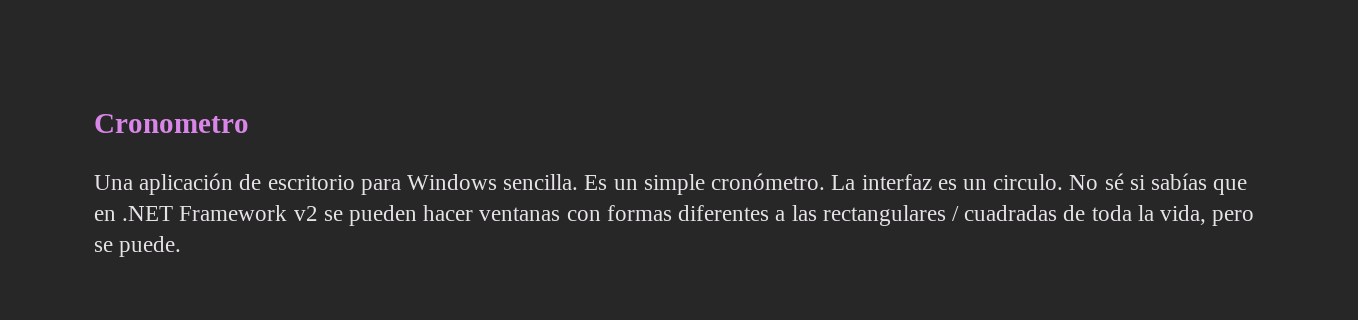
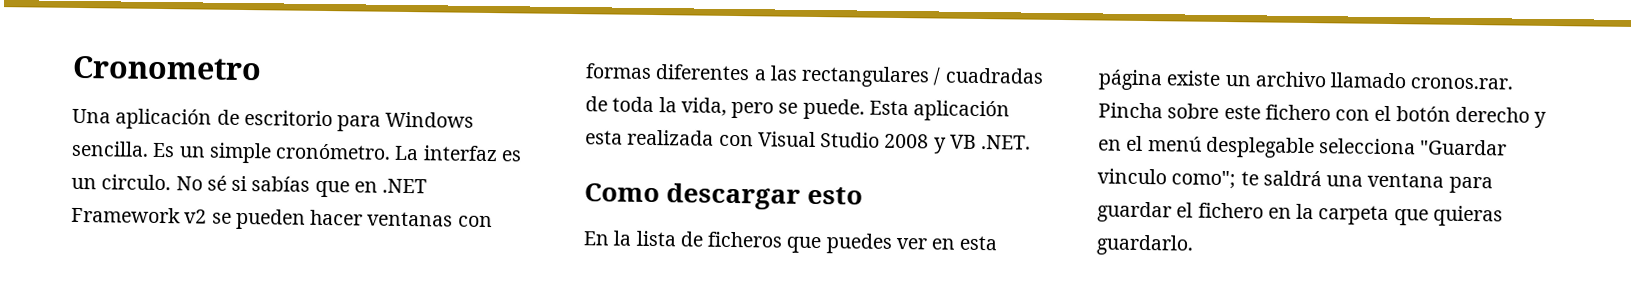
+ Esta aplicación esta realizada con Visual Studio 2008 y VB .NET.
+ Como descargar esto
+ En la lista de ficheros que puedes ver en esta página existe un archivo llamado cronos.rar. Pincha sobre este fichero con el botón derecho y en el menú desplegable selecciona "Guardar vinculo como"; te saldrá una ventana para guardar el fichero en la carpeta que quieras guardarlo.

